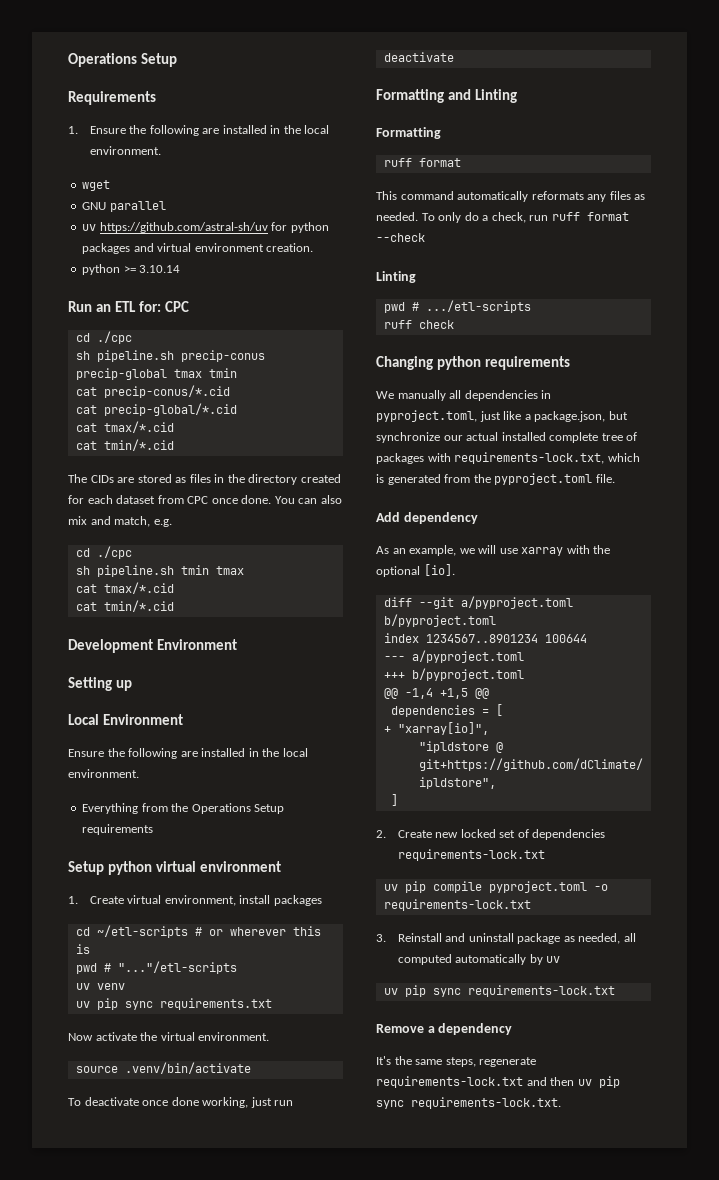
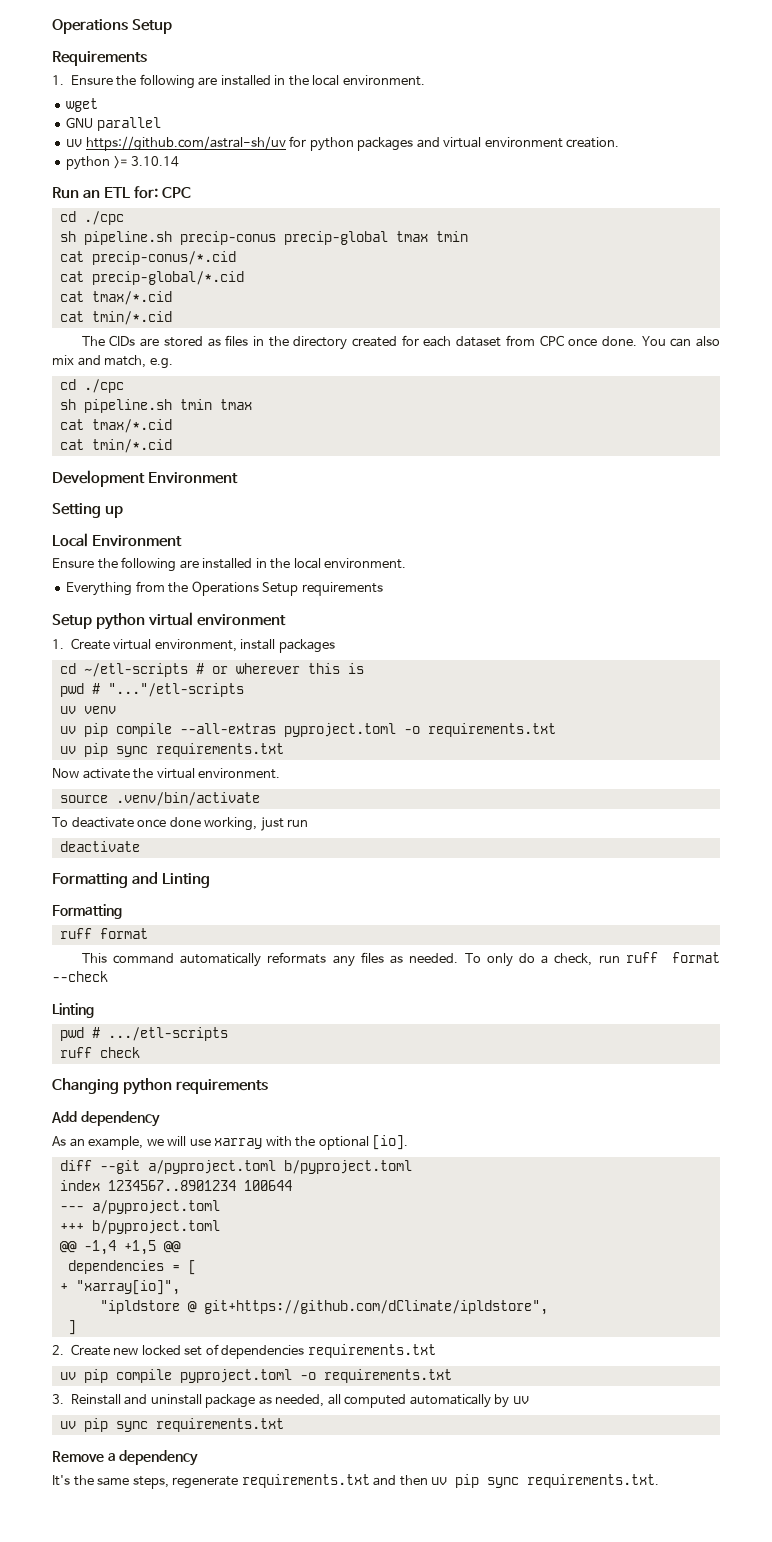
+ uv pip compile --all-extras pyproject.toml -o requirements.txt
- We manually all dependencies in pyproject.toml, just like a package.json, but synchronize our actual installed complete tree of packages with requirements-lock.txt, which is generated from the pyproject.toml file.
- 2. Create new locked set of dependencies requirements-lock.txt
+ 2. Create new locked set of dependencies requirements.txt
- uv pip compile pyproject.toml -o requirements-lock.txt
+ uv pip compile pyproject.toml -o requirements.txt
  3. Reinstall and uninstall package as needed, all computed automatically by uv
- uv pip sync requirements-lock.txt
+ uv pip sync requirements.txt
- It's the same steps, regenerate requirements-lock.txt and then uv pip sync requirements-lock.txt.
+ It's the same steps, regenerate requirements.txt and then uv pip sync requirements.txt.

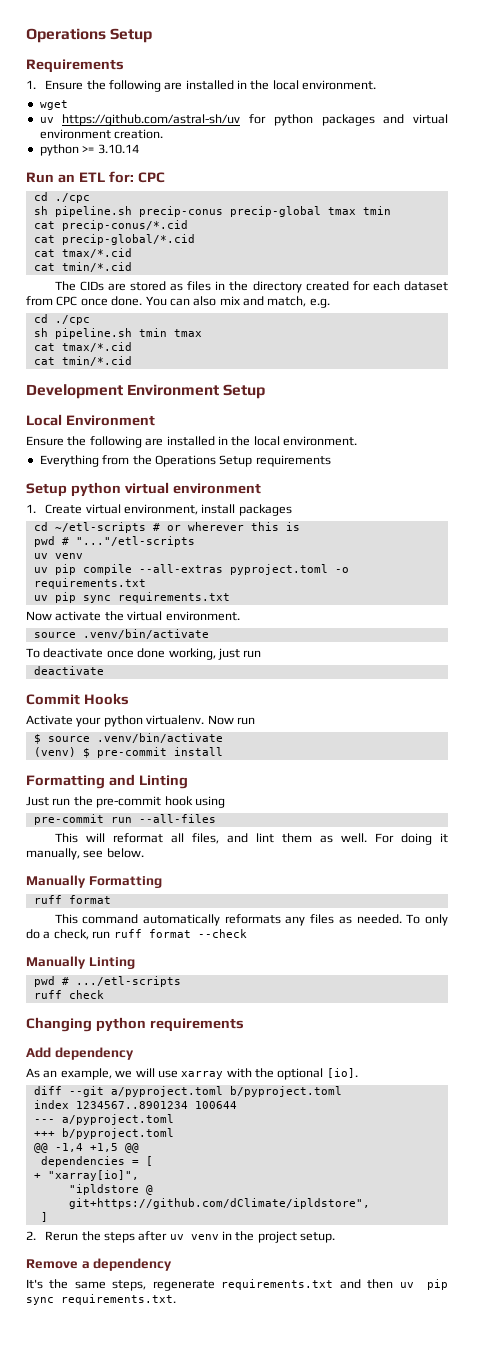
- GNU parallel
- Development Environment
- Setting up
+ Development Environment Setup
+ Commit Hooks
+ Activate your python virtualenv. Now run
+ $ source .venv/bin/activate
+ (venv) $ pre-commit install
  Formatting and Linting
- Formatting
+ Just run the pre-commit hook using
+ pre-commit run --all-files
+ This will reformat all files, and lint them as well. For doing it manually, see below.
+ Manually Formatting
  To only do a check, run ruff format --check
- Linting
+ Manually Linting
- 2. Create new locked set of dependencies requirements.txt
- uv pip compile pyproject.toml -o requirements.txt
- 3. Reinstall and uninstall package as needed, all computed automatically by uv
- uv pip sync requirements.txt
+ 2. Rerun the steps after uv venv in the project setup.

